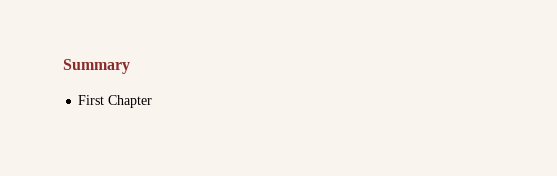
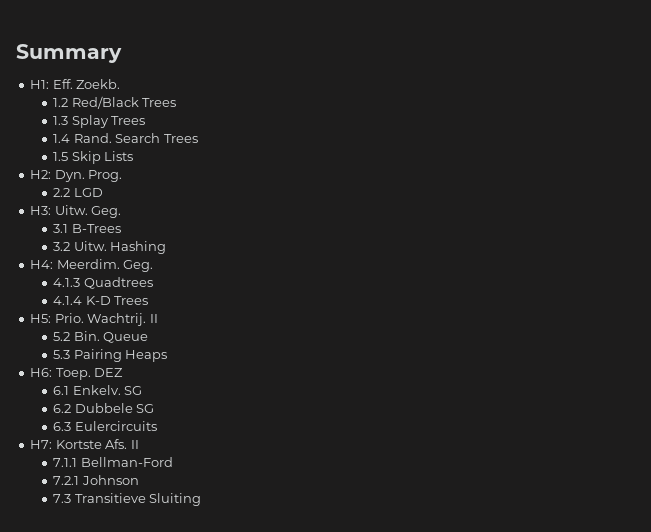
- First Chapter
+ H1: Eff. Zoekb.
+ 1.2 Red/Black Trees
+ 1.3 Splay Trees
+ 1.4 Rand. Search Trees
+ 1.5 Skip Lists
+ H2: Dyn. Prog.
+ 2.2 LGD
+ H3: Uitw. Geg.
+ 3.1 B-Trees
+ 3.2 Uitw. Hashing
+ H4: Meerdim. Geg.
+ 4.1.3 Quadtrees
+ 4.1.4 K-D Trees
+ H5: Prio. Wachtrij. II
+ 5.2 Bin. Queue
+ 5.3 Pairing Heaps
+ H6: Toep. DEZ
+ 6.1 Enkelv. SG
+ 6.2 Dubbele SG
+ 6.3 Eulercircuits
+ H7: Kortste Afs. II
+ 7.1.1 Bellman-Ford
+ 7.2.1 Johnson
+ 7.3 Transitieve Sluiting

